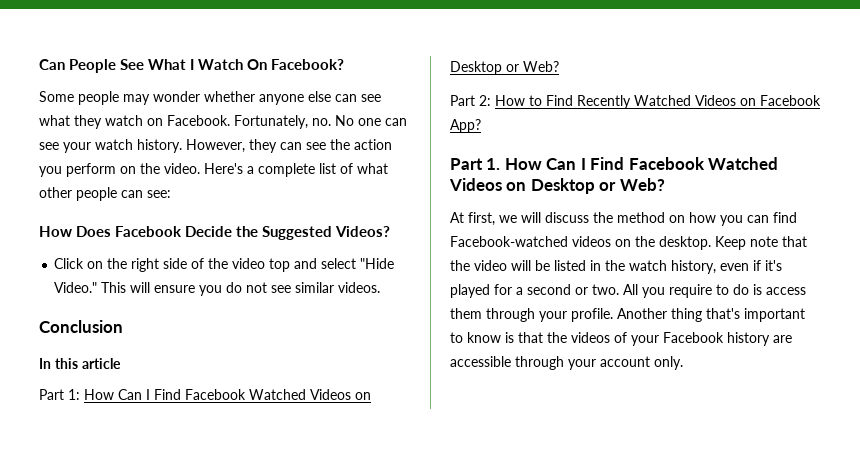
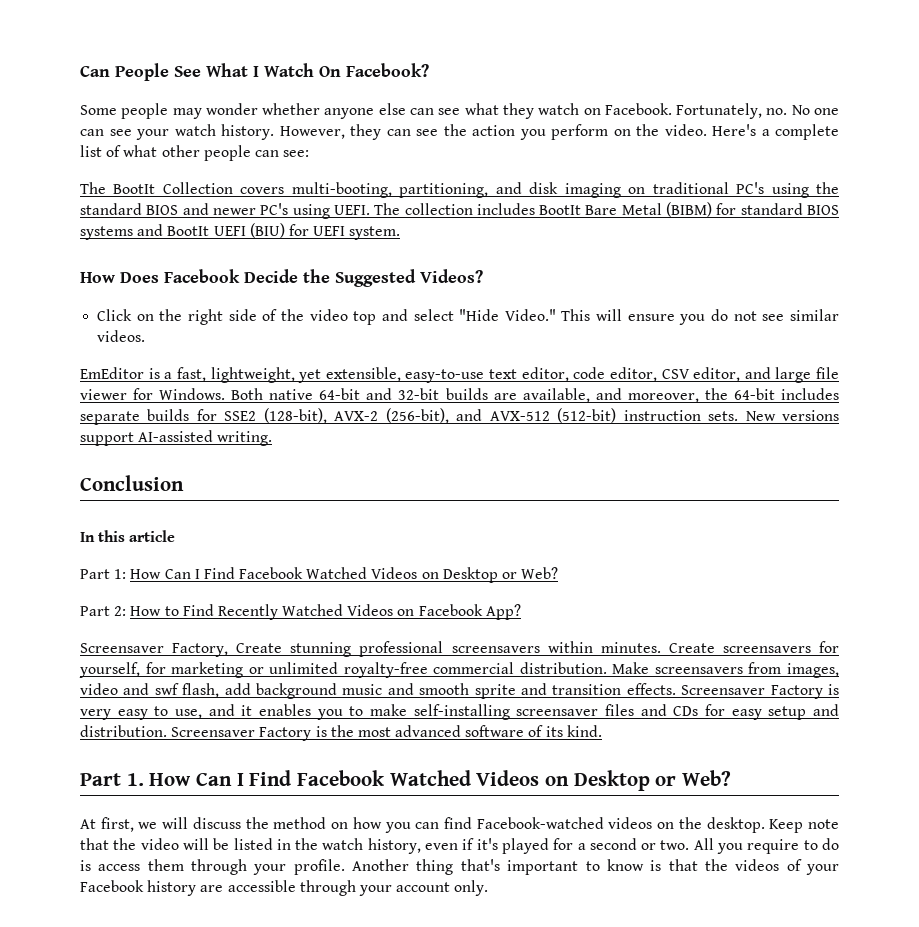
+ The BootIt Collection covers multi-booting, partitioning, and disk imaging on traditional PC's using the standard BIOS and newer PC's using UEFI. The collection includes BootIt Bare Metal (BIBM) for standard BIOS systems and BootIt UEFI (BIU) for UEFI system.
+ EmEditor is a fast, lightweight, yet extensible, easy-to-use text editor, code editor, CSV editor, and large file viewer for Windows. Both native 64-bit and 32-bit builds are available, and moreover, the 64-bit includes separate builds for SSE2 (128-bit), AVX-2 (256-bit), and AVX-512 (512-bit) instruction sets. New versions support AI-assisted writing.
+ Screensaver Factory, Create stunning professional screensavers within minutes. Create screensavers for yourself, for marketing or unlimited royalty-free commercial distribution. Make screensavers from images, video and swf flash, add background music and smooth sprite and transition effects. Screensaver Factory is very easy to use, and it enables you to make self-installing screensaver files and CDs for easy setup and distribution. Screensaver Factory is the most advanced software of its kind.

